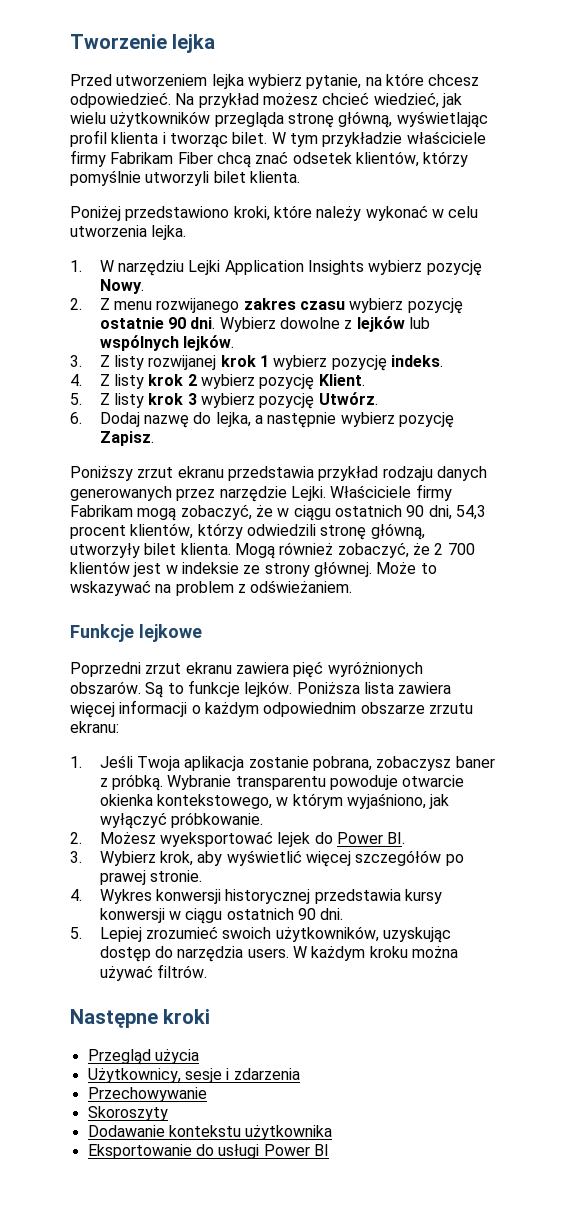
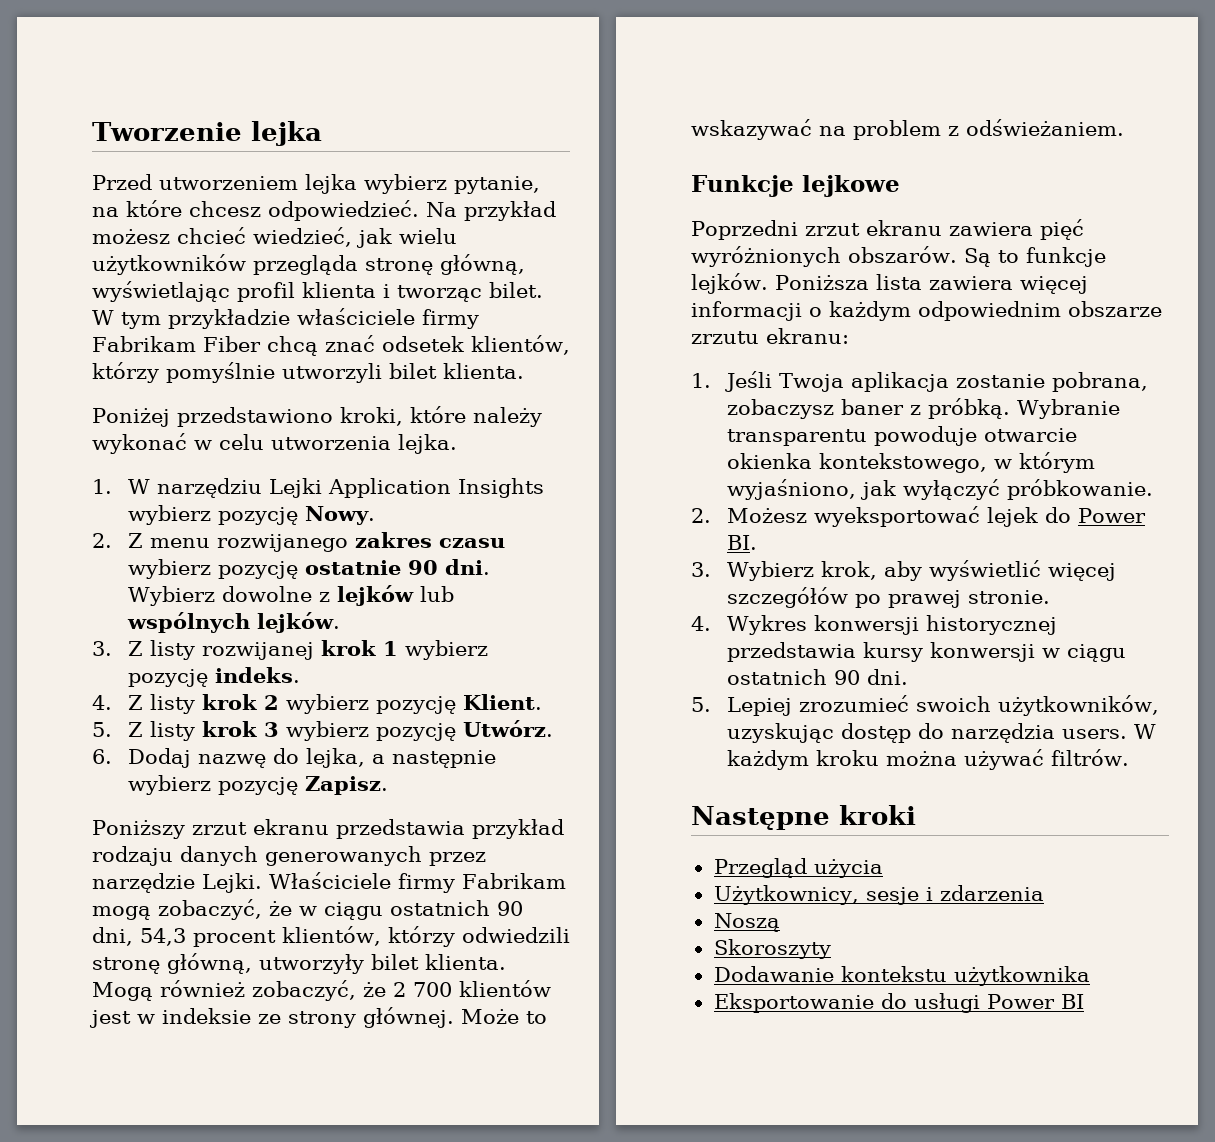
- Przechowywanie
+ Noszą

